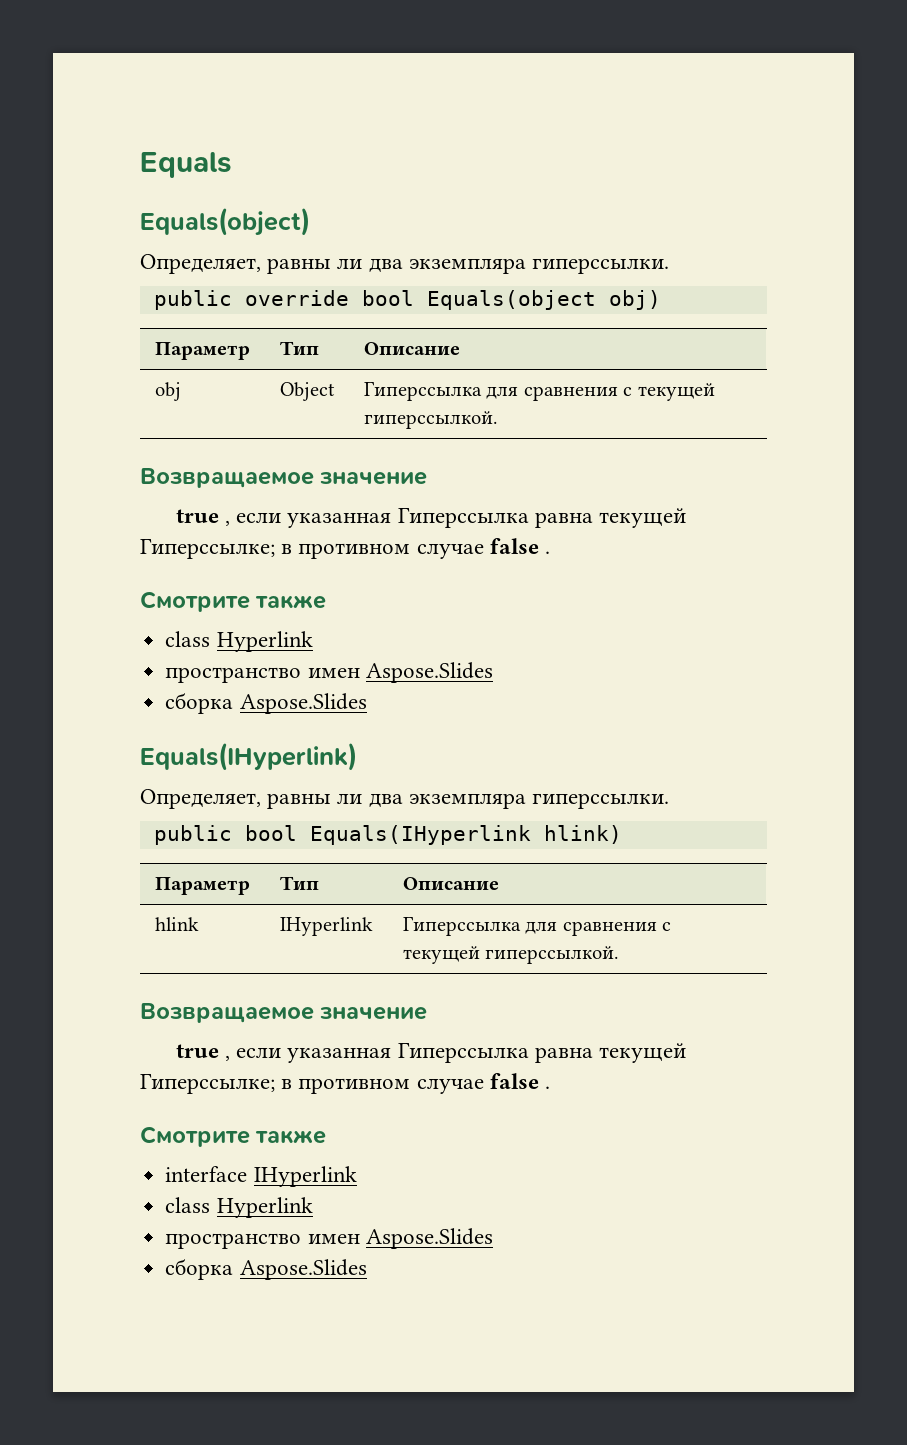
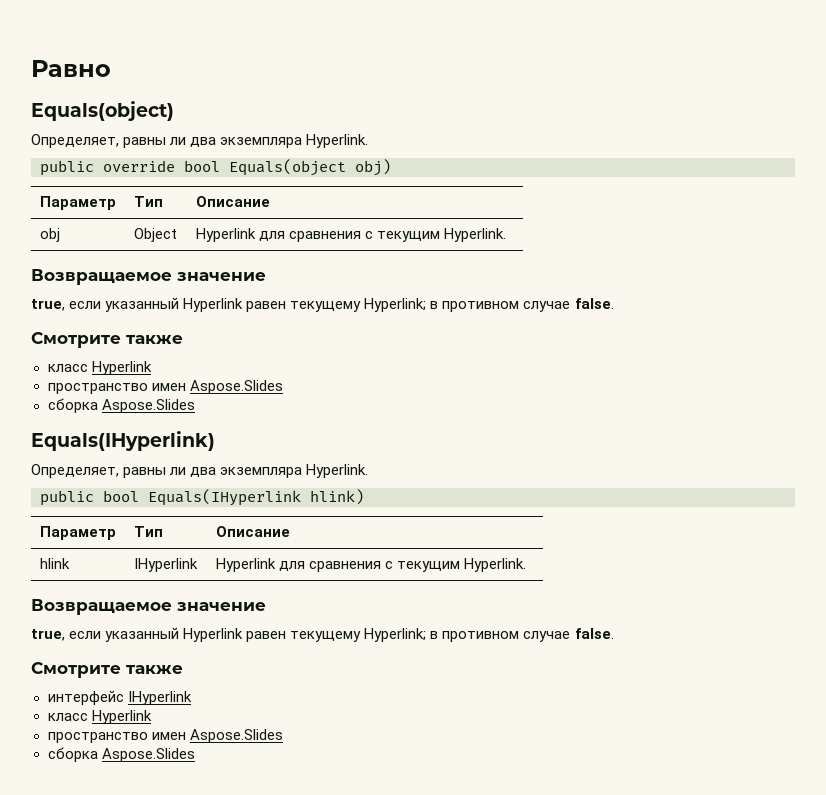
- Equals
+ Равно
  Equals(object)
- Определяет, равны ли два экземпляра гиперссылки.
+ Определяет, равны ли два экземпляра Hyperlink.
- obj | Object | Гиперссылка для сравнения с текущей гиперссылкой.
+ obj | Object | Hyperlink для сравнения с текущим Hyperlink.
  Возвращаемое значение
- true , если указанная Гиперссылка равна текущей Гиперссылке; в противном случае false .
+ true, если указанный Hyperlink равен текущему Hyperlink; в противном случае false.
  Смотрите также
- class Hyperlink
+ класс Hyperlink
  Equals(IHyperlink)
- Определяет, равны ли два экземпляра гиперссылки.
+ Определяет, равны ли два экземпляра Hyperlink.
- hlink | IHyperlink | Гиперссылка для сравнения с текущей гиперссылкой.
+ hlink | IHyperlink | Hyperlink для сравнения с текущим Hyperlink.
  Возвращаемое значение
- true , если указанная Гиперссылка равна текущей Гиперссылке; в противном случае false .
+ true, если указанный Hyperlink равен текущему Hyperlink; в противном случае false.
  Смотрите также
- interface IHyperlink
- class Hyperlink
+ интерфейс IHyperlink
+ класс Hyperlink

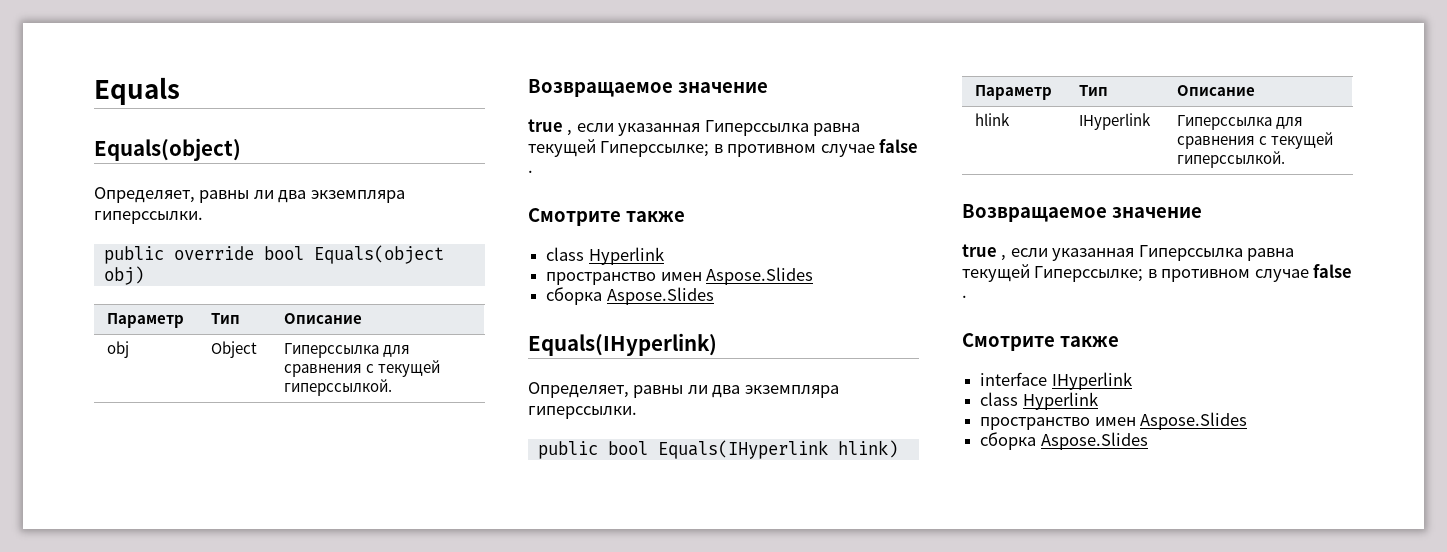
- Равно
+ Equals
  Equals(object)
- Определяет, равны ли два экземпляра Hyperlink.
+ Определяет, равны ли два экземпляра гиперссылки.
- obj | Object | Hyperlink для сравнения с текущим Hyperlink.
+ obj | Object | Гиперссылка для сравнения с текущей гиперссылкой.
  Возвращаемое значение
- true, если указанный Hyperlink равен текущему Hyperlink; в противном случае false.
+ true , если указанная Гиперссылка равна текущей Гиперссылке; в противном случае false .
  Смотрите также
- класс Hyperlink
+ class Hyperlink
  Equals(IHyperlink)
- Определяет, равны ли два экземпляра Hyperlink.
+ Определяет, равны ли два экземпляра гиперссылки.
- hlink | IHyperlink | Hyperlink для сравнения с текущим Hyperlink.
+ hlink | IHyperlink | Гиперссылка для сравнения с текущей гиперссылкой.
  Возвращаемое значение
- true, если указанный Hyperlink равен текущему Hyperlink; в противном случае false.
+ true , если указанная Гиперссылка равна текущей Гиперссылке; в противном случае false .
  Смотрите также
- интерфейс IHyperlink
- класс Hyperlink
+ interface IHyperlink
+ class Hyperlink

